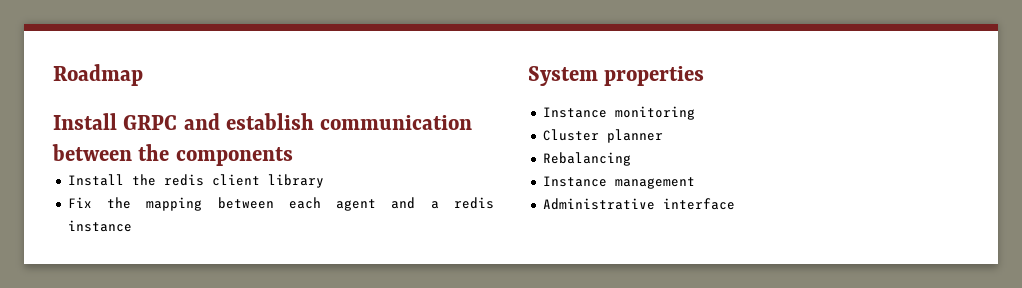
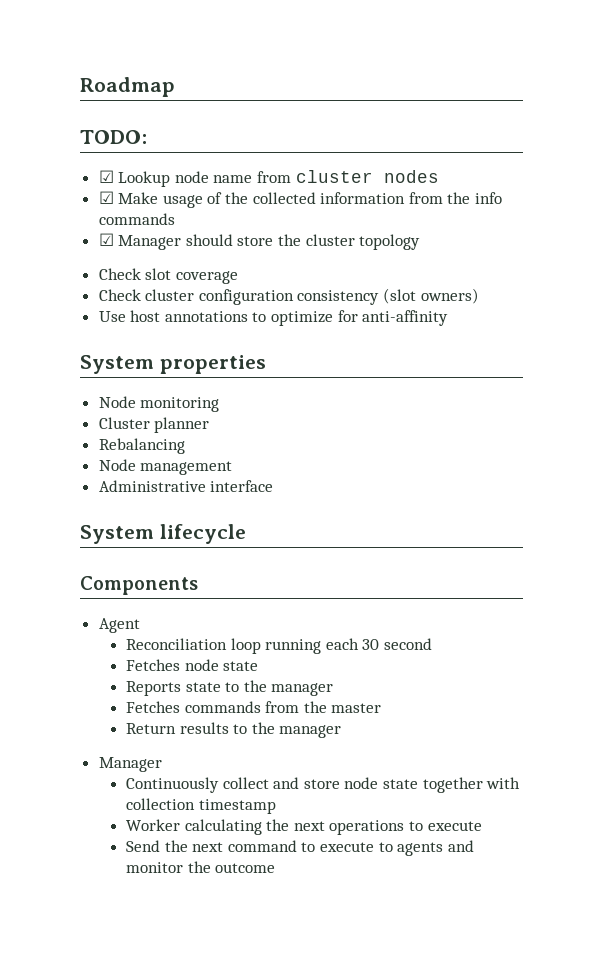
- Install GRPC and establish communication between the components
- Install the redis client library
- Fix the mapping between each agent and a redis instance
+ TODO:
+ ☑ Lookup node name from cluster nodes
+ ☑ Make usage of the collected information from the info commands
+ ☑ Manager should store the cluster topology
+ Check slot coverage
+ Check cluster configuration consistency (slot owners)
+ Use host annotations to optimize for anti-affinity
- Instance monitoring
+ Node monitoring
- Instance management
+ Node management
+ System lifecycle
+ Components
+ Agent
+ Reconciliation loop running each 30 second
+ Fetches node state
+ Reports state to the manager
+ Fetches commands from the master
+ Return results to the manager
+ Manager
+ Continuously collect and store node state together with collection timestamp
+ Worker calculating the next operations to execute
+ Send the next command to execute to agents and monitor the outcome

